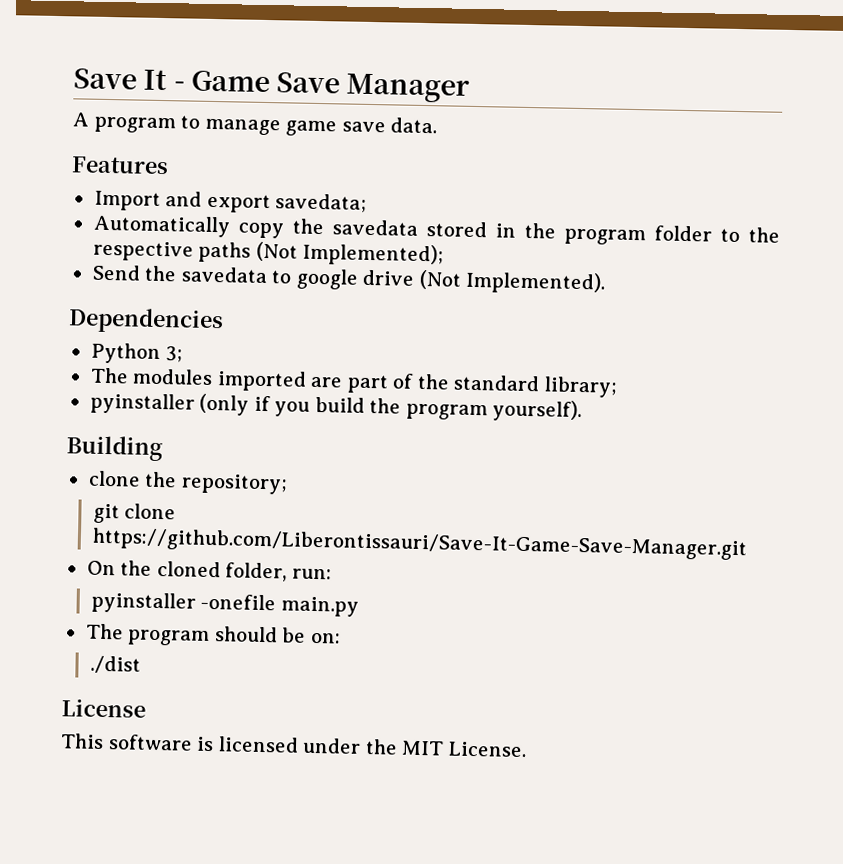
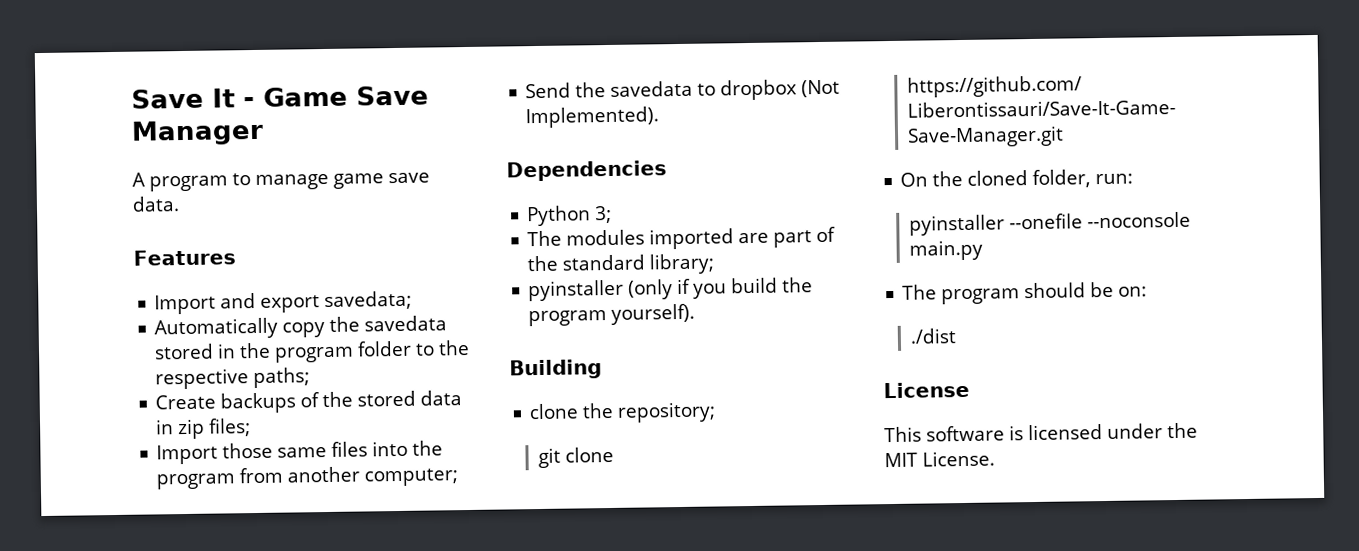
- Automatically copy the savedata stored in the program folder to the respective paths (Not Implemented);
+ Automatically copy the savedata stored in the program folder to the respective paths;
+ Create backups of the stored data in zip files;
+ Import those same files into the program from another computer;
- Send the savedata to google drive (Not Implemented).
+ Send the savedata to dropbox (Not Implemented).
- pyinstaller -onefile main.py
+ pyinstaller --onefile --noconsole main.py

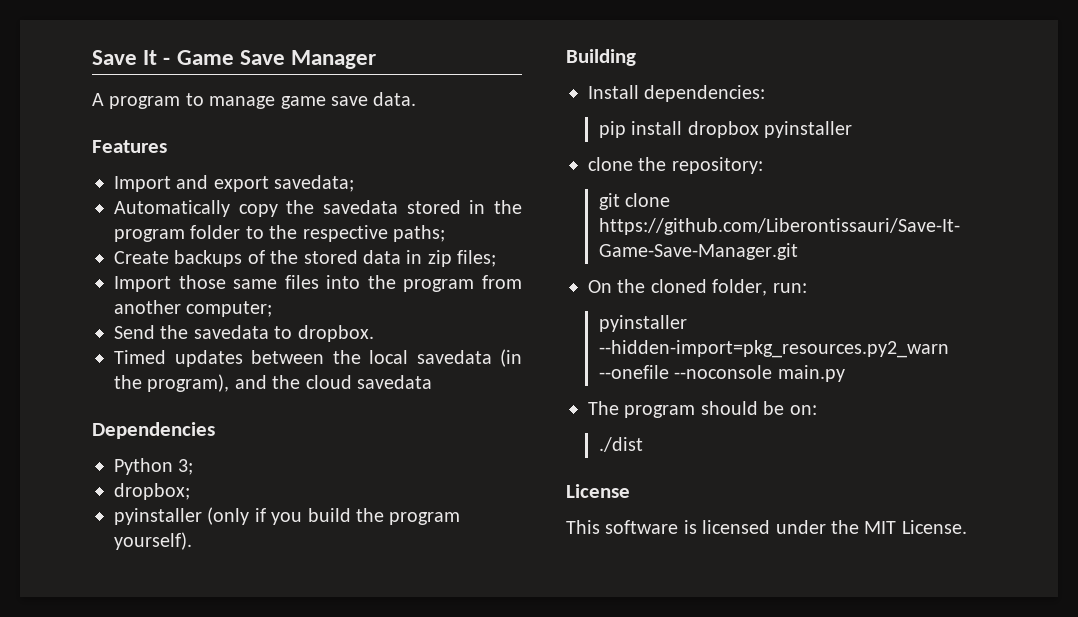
- Send the savedata to dropbox (Not Implemented).
+ Send the savedata to dropbox.
+ Timed updates between the local savedata (in the program), and the cloud savedata
  Dependencies
  Python 3;
- The modules imported are part of the standard library;
+ dropbox;
+ Install dependencies:
+ pip install dropbox pyinstaller
- clone the repository;
+ clone the repository:
- pyinstaller --onefile --noconsole main.py
+ pyinstaller --hidden-import=pkg_resources.py2_warn --onefile --noconsole main.py

